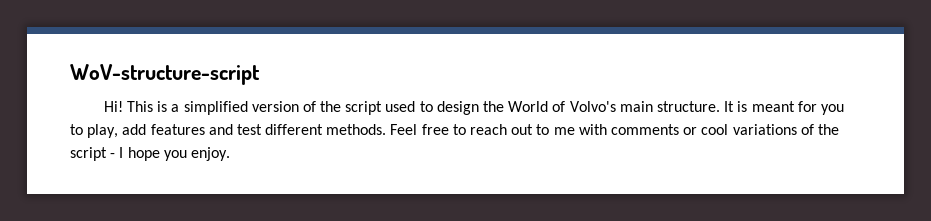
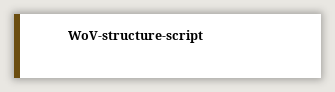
- Hi! This is a simplified version of the script used to design the World of Volvo's main structure. It is meant for you to play, add features and test different methods. Feel free to reach out to me with comments or cool variations of the script - I hope you enjoy.

